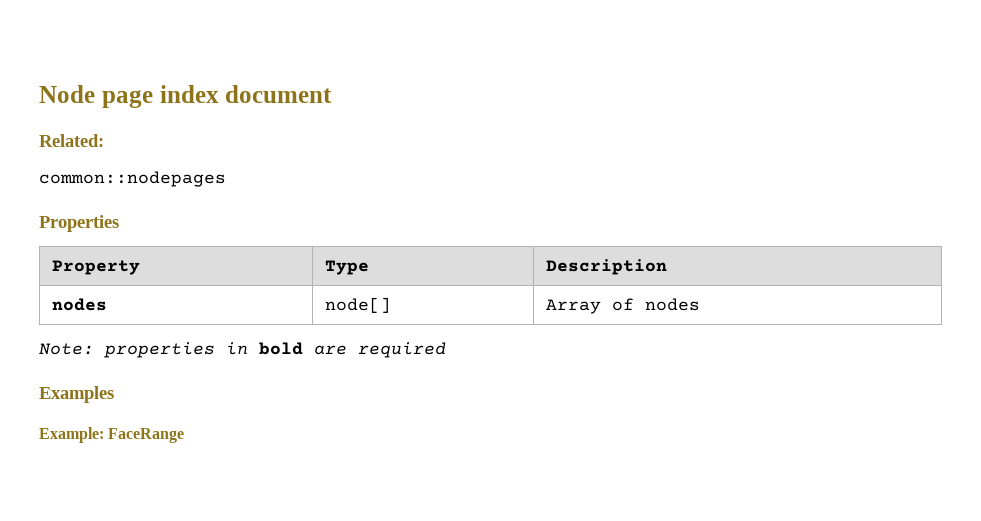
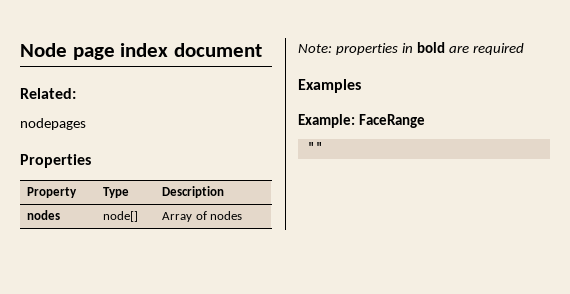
- common::nodepages
+ nodepages
+ ""

